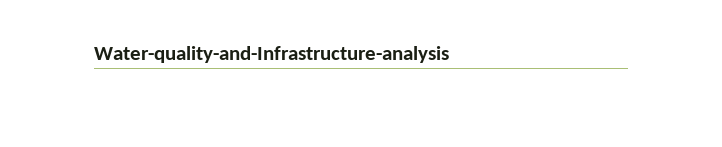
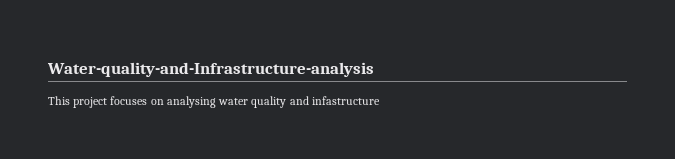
+ This project focuses on analysing water quality and infastructure

